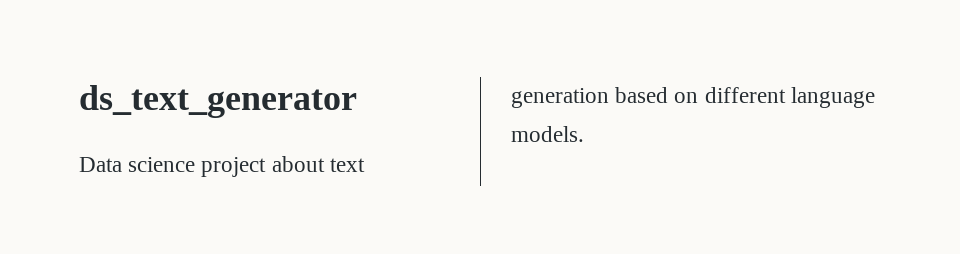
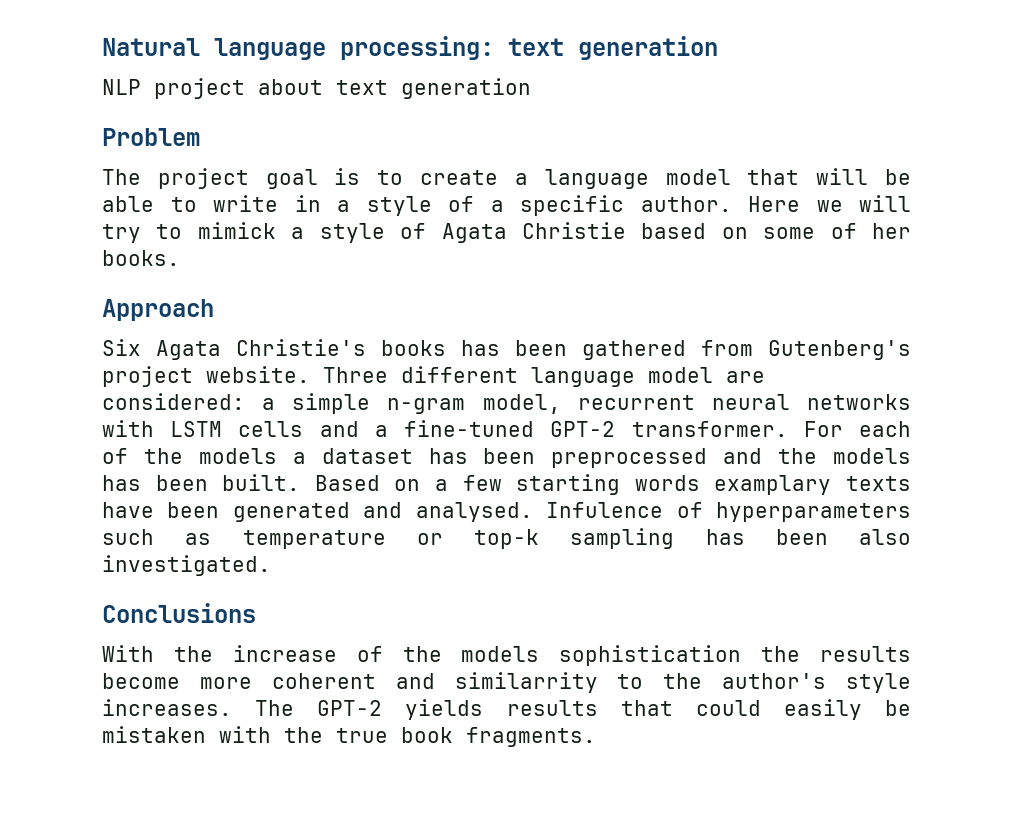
- ds_text_generator
- Data science project about text generation based on different language models.
+ Natural language processing: text generation
+ NLP project about text generation
+ Problem
+ The project goal is to create a language model that will be able to write in a style of a specific author. Here we will try to mimick a style of Agata Christie based on some of her books.
+ Approach
+ Six Agata Christie's books has been gathered from Gutenberg's project website. Three different language model are considered: a simple n-gram model, recurrent neural networks with LSTM cells and a fine-tuned GPT-2 transformer. For each of the models a dataset has been preprocessed and the models has been built. Based on a few starting words examplary texts have been generated and analysed. Infulence of hyperparameters such as temperature or top-k sampling has been also investigated.
+ Conclusions
+ With the increase of the models sophistication the results become more coherent and similarrity to the author's style increases. The GPT-2 yields results that could easily be mistaken with the true book fragments.

